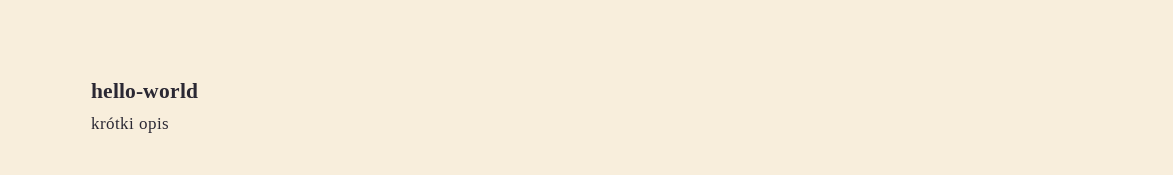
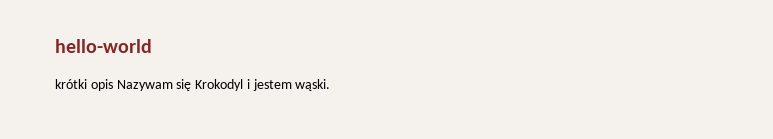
- krótki opis
+ krótki opis Nazywam się Krokodyl i jestem wąski.

